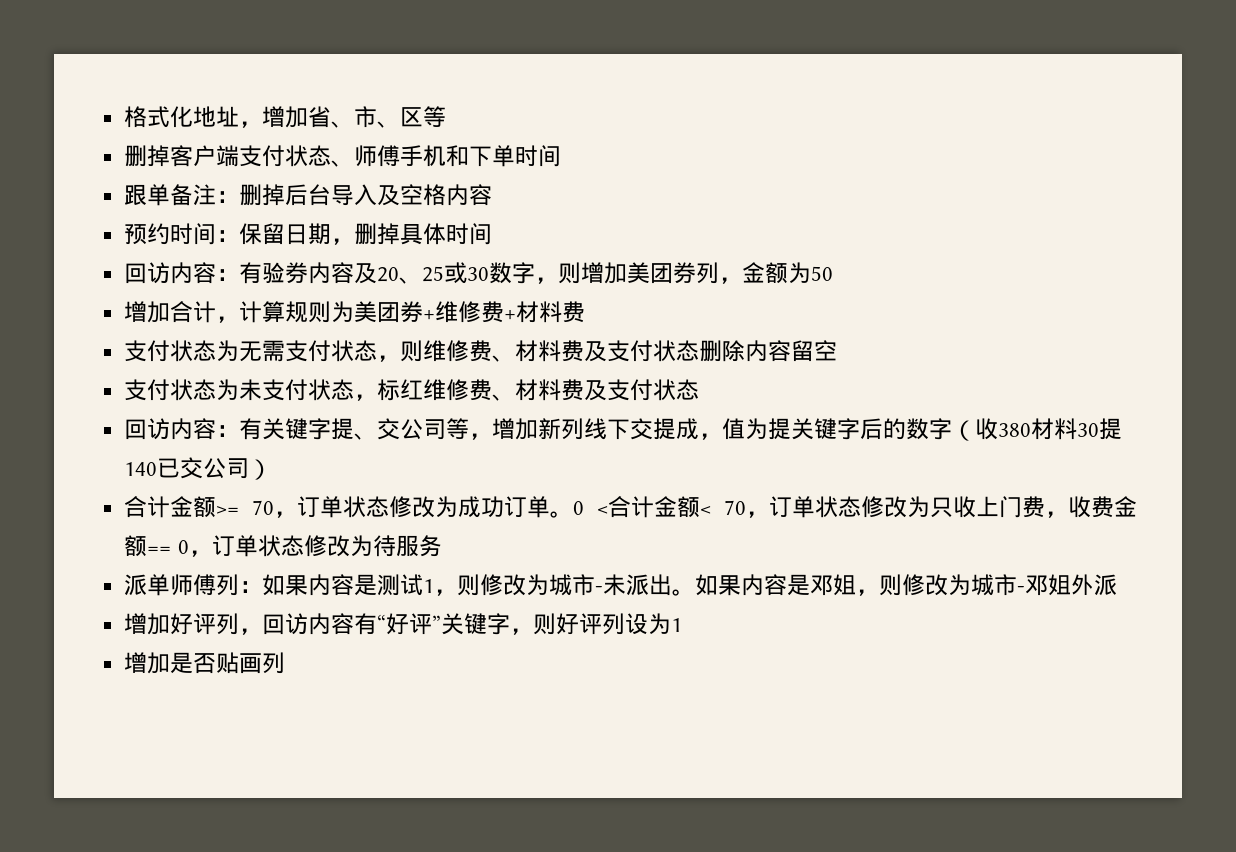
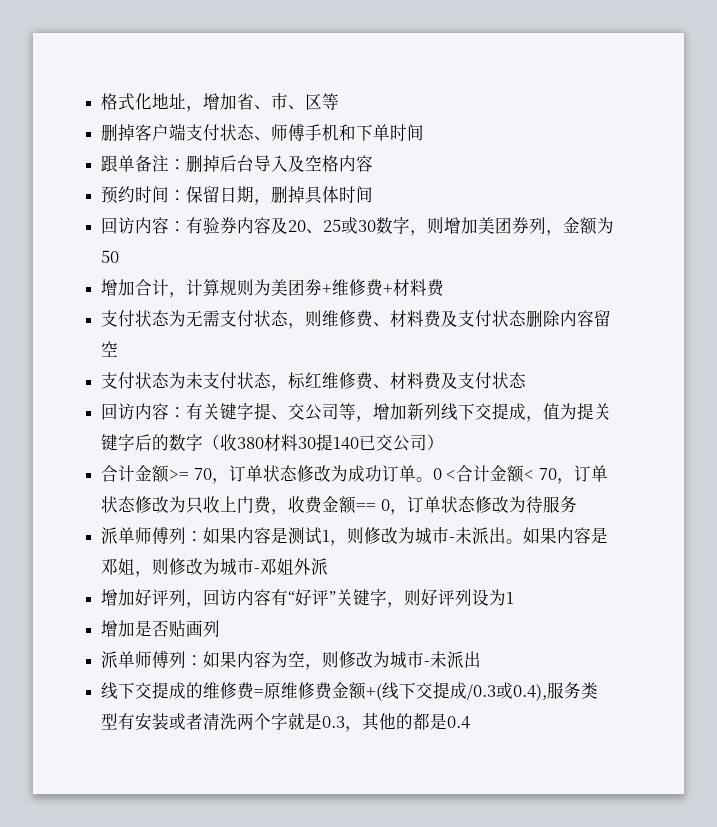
+ 派单师傅列：如果内容为空，则修改为城市-未派出
+ 线下交提成的维修费=原维修费金额+(线下交提成/0.3或0.4),服务类型有安装或者清洗两个字就是0.3，其他的都是0.4

